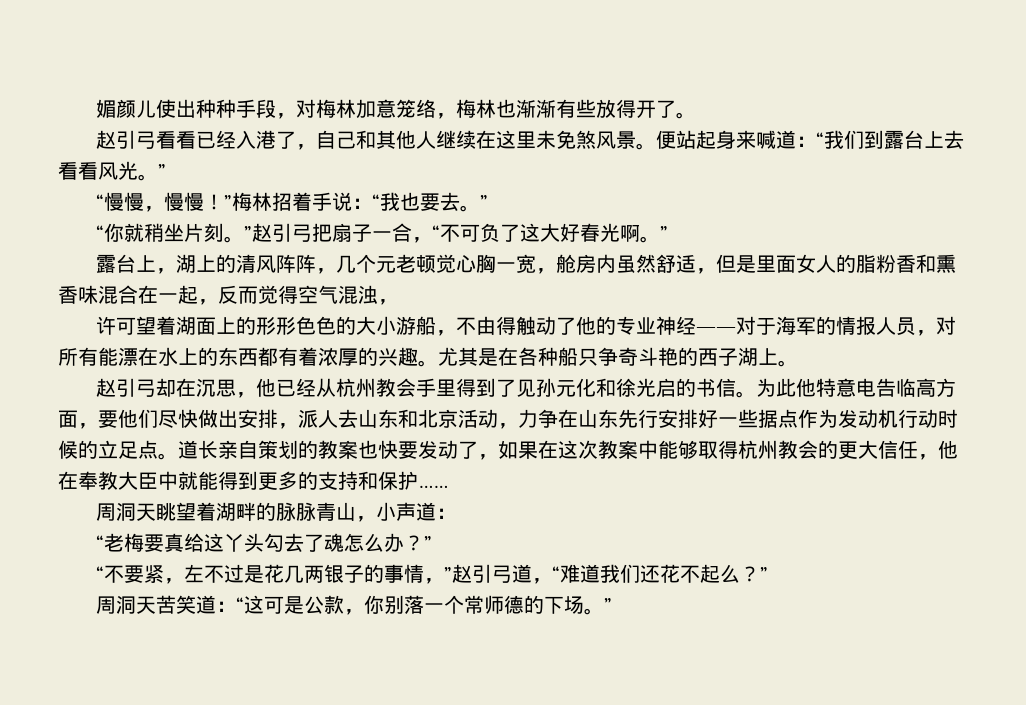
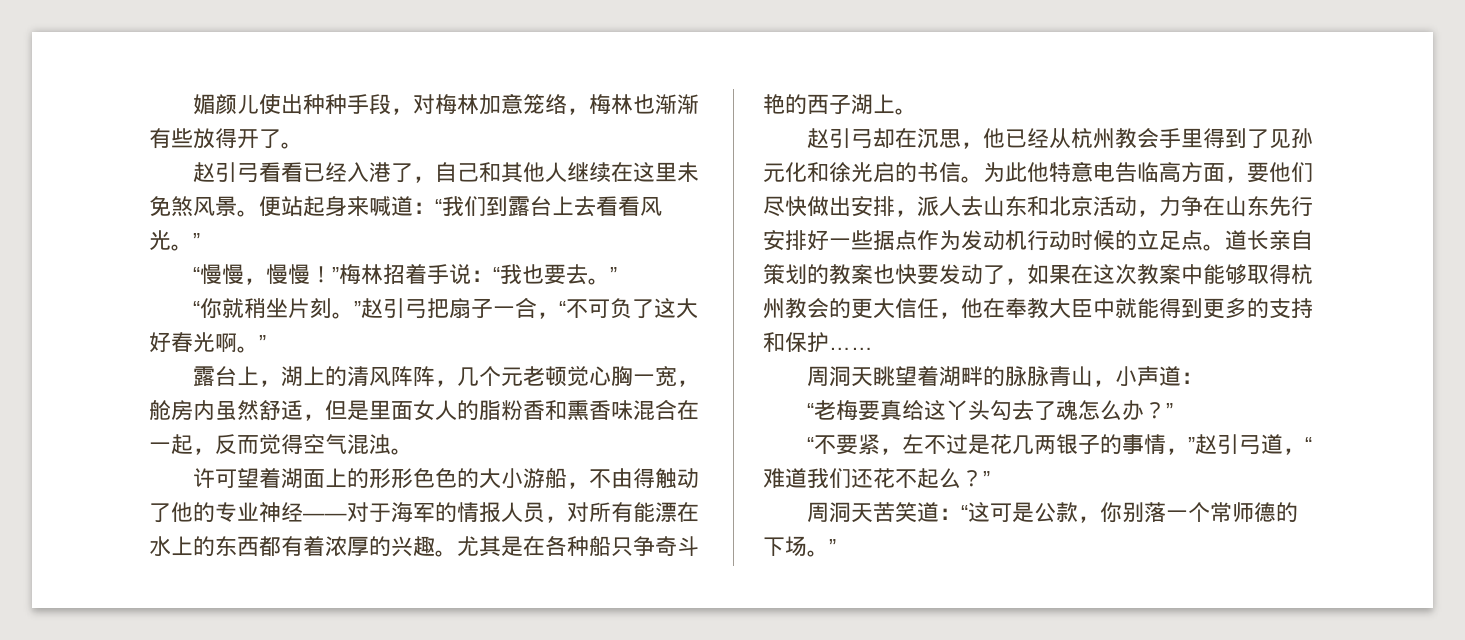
- 露台上，湖上的清风阵阵，几个元老顿觉心胸一宽，舱房内虽然舒适，但是里面女人的脂粉香和熏香味混合在一起，反而觉得空气混浊，
+ 露台上，湖上的清风阵阵，几个元老顿觉心胸一宽，舱房内虽然舒适，但是里面女人的脂粉香和熏香味混合在一起，反而觉得空气混浊。

